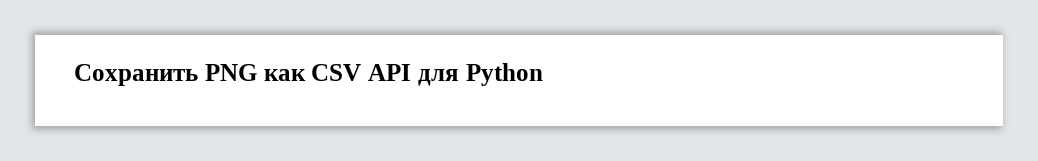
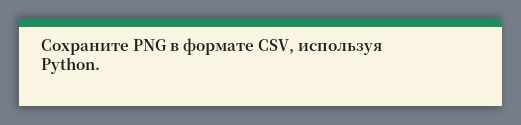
- Сохранить PNG как CSV API для Python
+ Сохраните PNG в формате CSV, используя Python.

